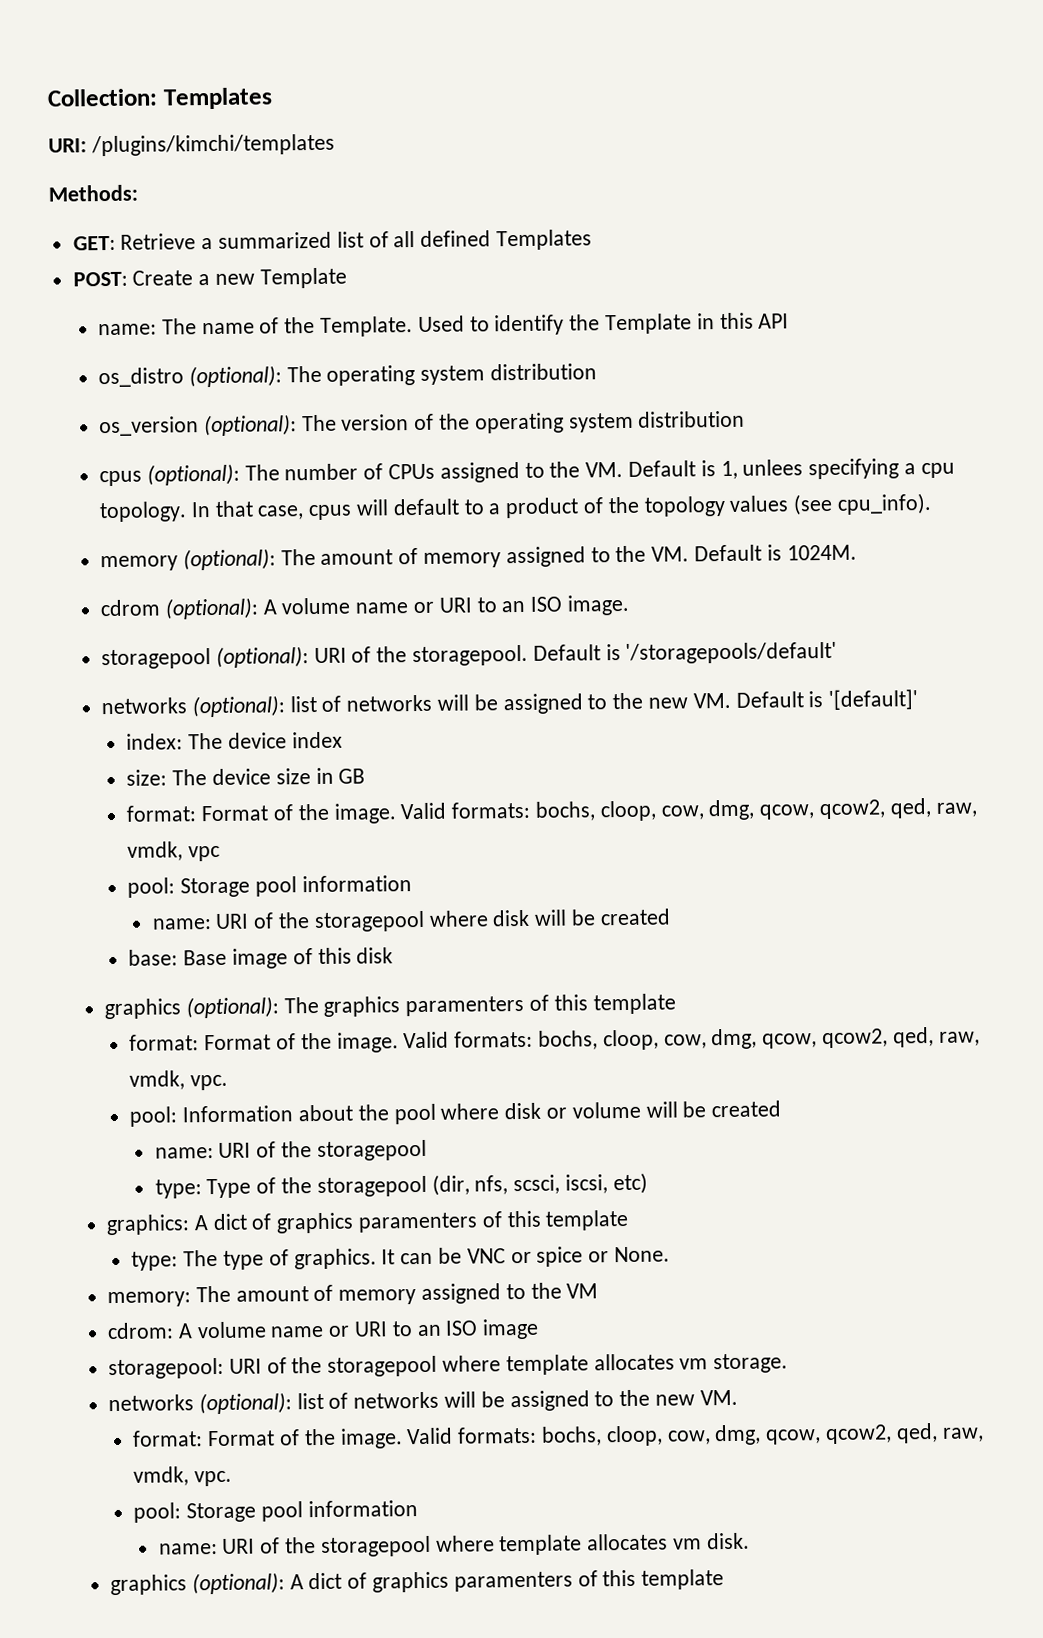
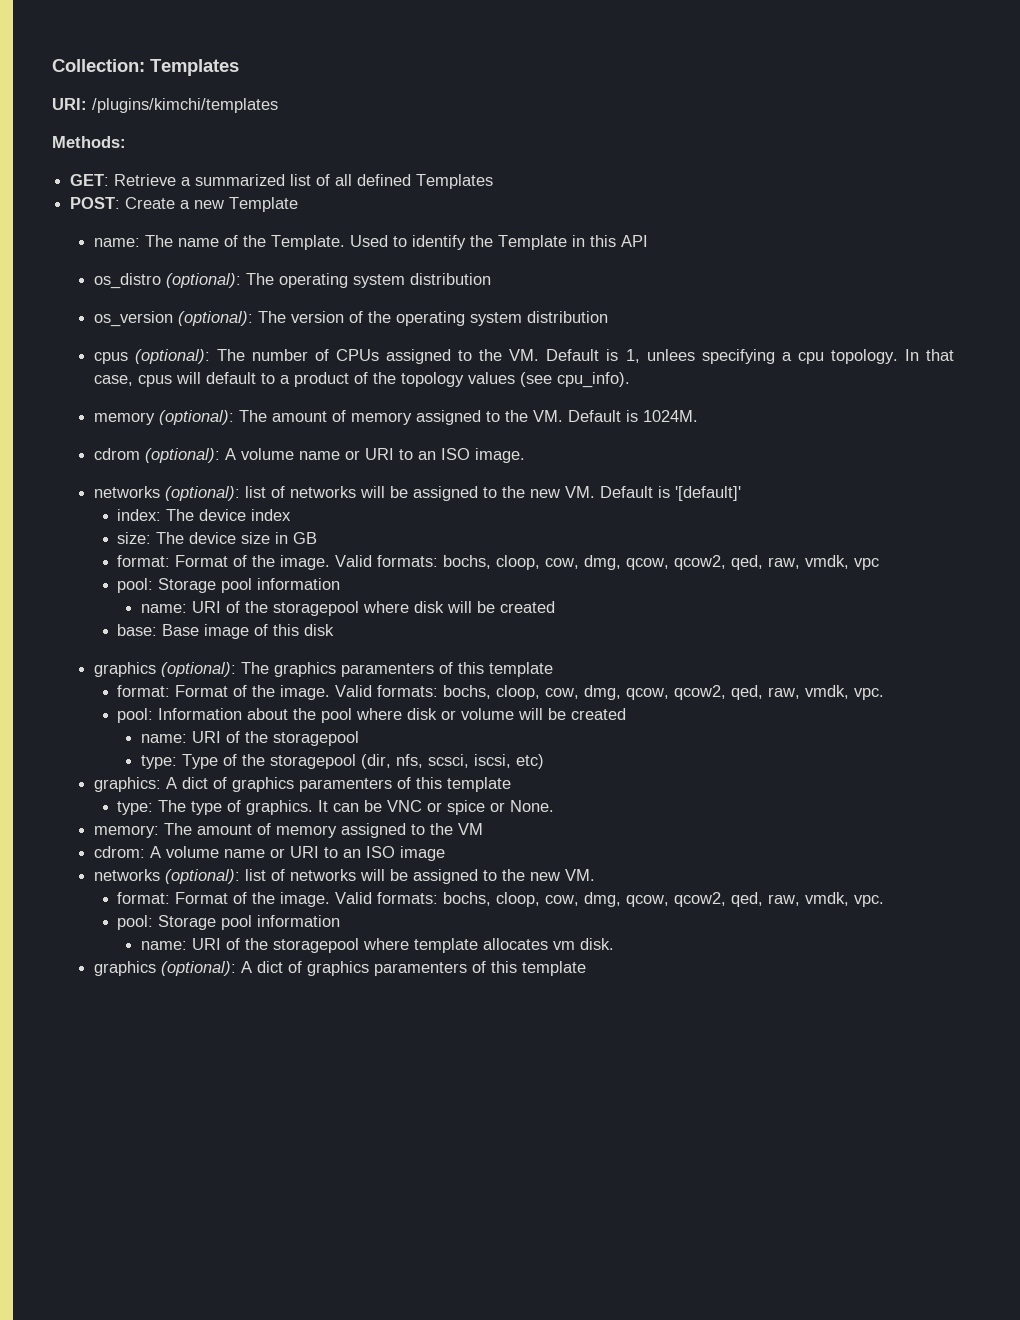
- storagepool (optional): URI of the storagepool. Default is '/storagepools/default'
- storagepool: URI of the storagepool where template allocates vm storage.

